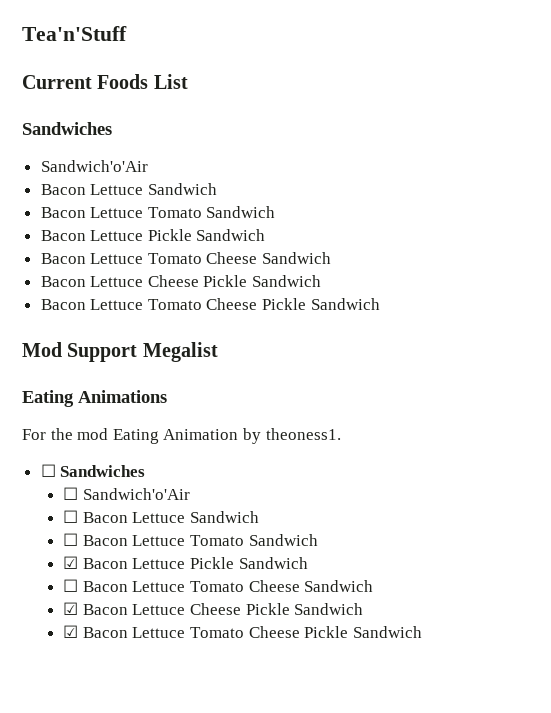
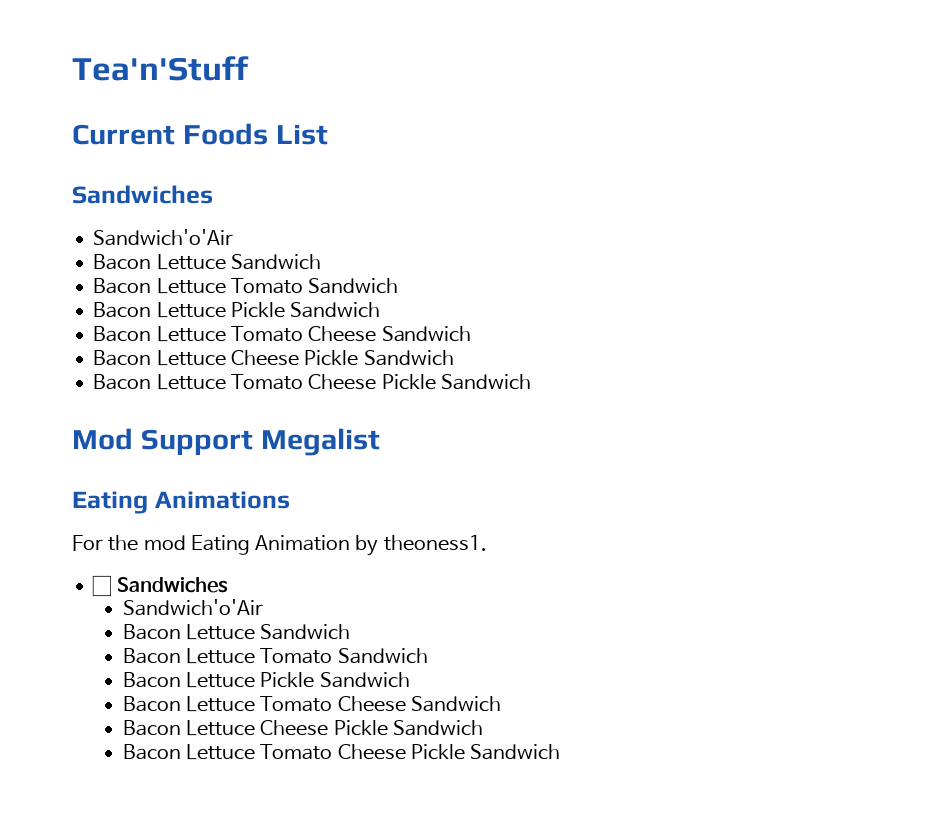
  ☐ Sandwiches
- ☐ Sandwich'o'Air
- ☐ Bacon Lettuce Sandwich
- ☐ Bacon Lettuce Tomato Sandwich
- ☑ Bacon Lettuce Pickle Sandwich
- ☐ Bacon Lettuce Tomato Cheese Sandwich
- ☑ Bacon Lettuce Cheese Pickle Sandwich
- ☑ Bacon Lettuce Tomato Cheese Pickle Sandwich
+ Sandwich'o'Air
+ Bacon Lettuce Sandwich
+ Bacon Lettuce Tomato Sandwich
+ Bacon Lettuce Pickle Sandwich
+ Bacon Lettuce Tomato Cheese Sandwich
+ Bacon Lettuce Cheese Pickle Sandwich
+ Bacon Lettuce Tomato Cheese Pickle Sandwich

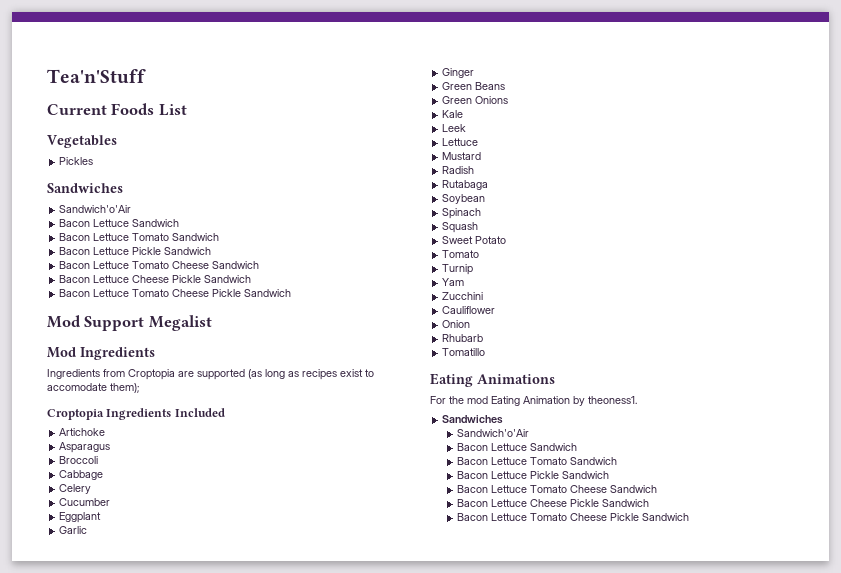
+ Vegetables
+ Pickles
+ Mod Ingredients
+ Ingredients from Croptopia are supported (as long as recipes exist to accomodate them);
+ Croptopia Ingredients Included
+ Artichoke
+ Asparagus
+ Broccoli
+ Cabbage
+ Celery
+ Cucumber
+ Eggplant
+ Garlic
+ Ginger
+ Green Beans
+ Green Onions
+ Kale
+ Leek
+ Lettuce
+ Mustard
+ Radish
+ Rutabaga
+ Soybean
+ Spinach
+ Squash
+ Sweet Potato
+ Tomato
+ Turnip
+ Yam
+ Zucchini
+ Cauliflower
+ Onion
+ Rhubarb
+ Tomatillo
  For the mod Eating Animation by theoness1.
- ☐ Sandwiches
+ Sandwiches

